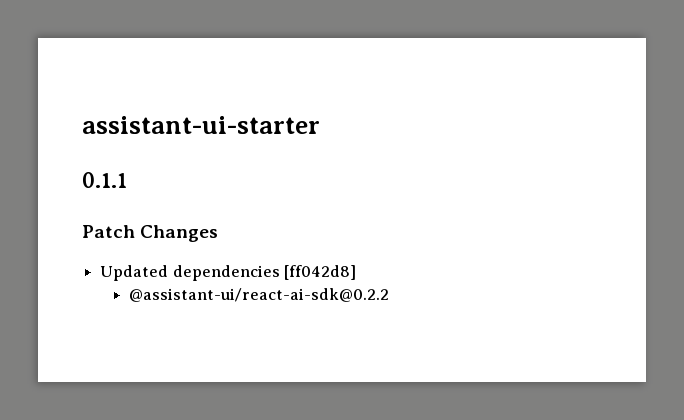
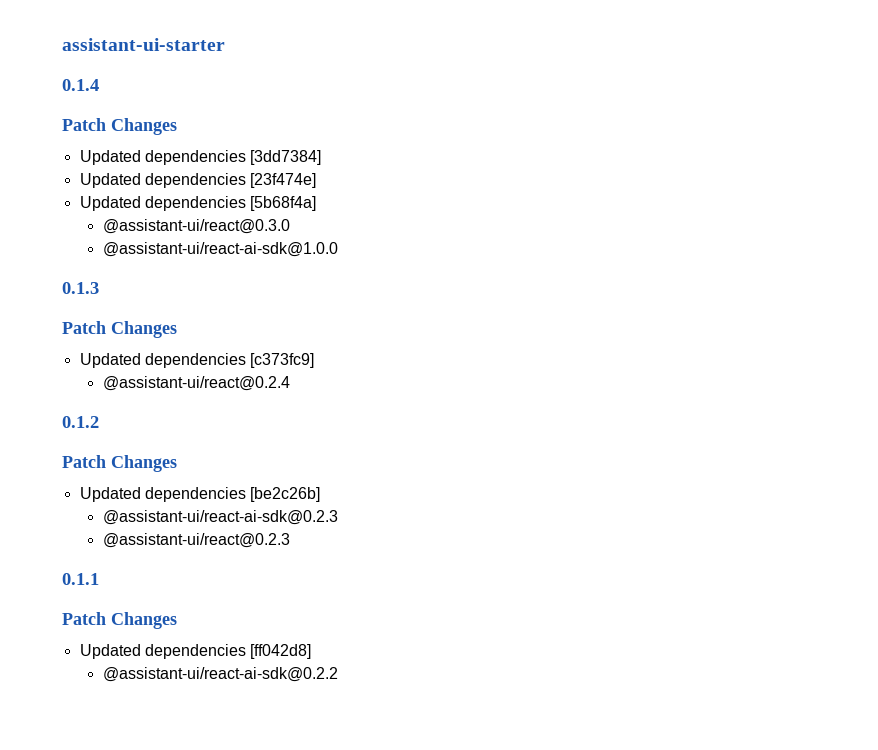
+ 0.1.4
+ Patch Changes
+ Updated dependencies [3dd7384]
+ Updated dependencies [23f474e]
+ Updated dependencies [5b68f4a]
+ @assistant-ui/react@0.3.0
+ @assistant-ui/react-ai-sdk@1.0.0
+ 0.1.3
+ Patch Changes
+ Updated dependencies [c373fc9]
+ @assistant-ui/react@0.2.4
+ 0.1.2
+ Patch Changes
+ Updated dependencies [be2c26b]
+ @assistant-ui/react-ai-sdk@0.2.3
+ @assistant-ui/react@0.2.3

